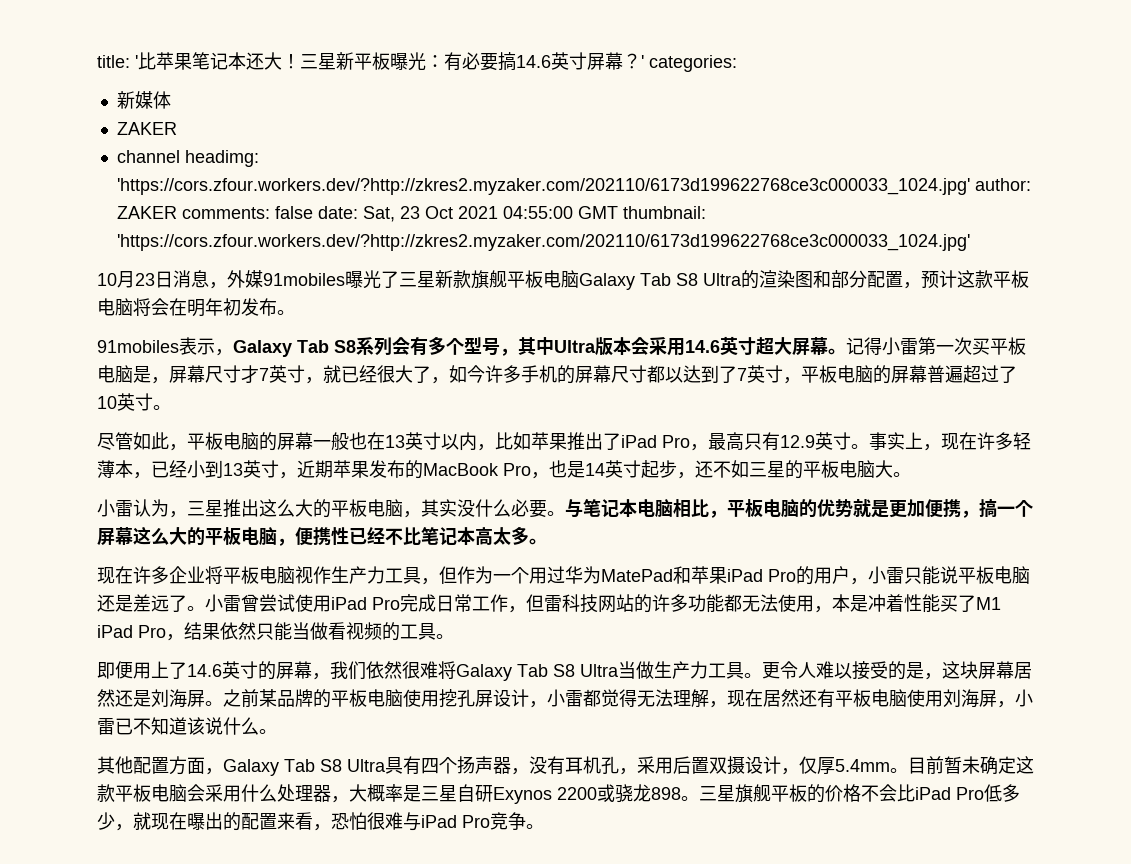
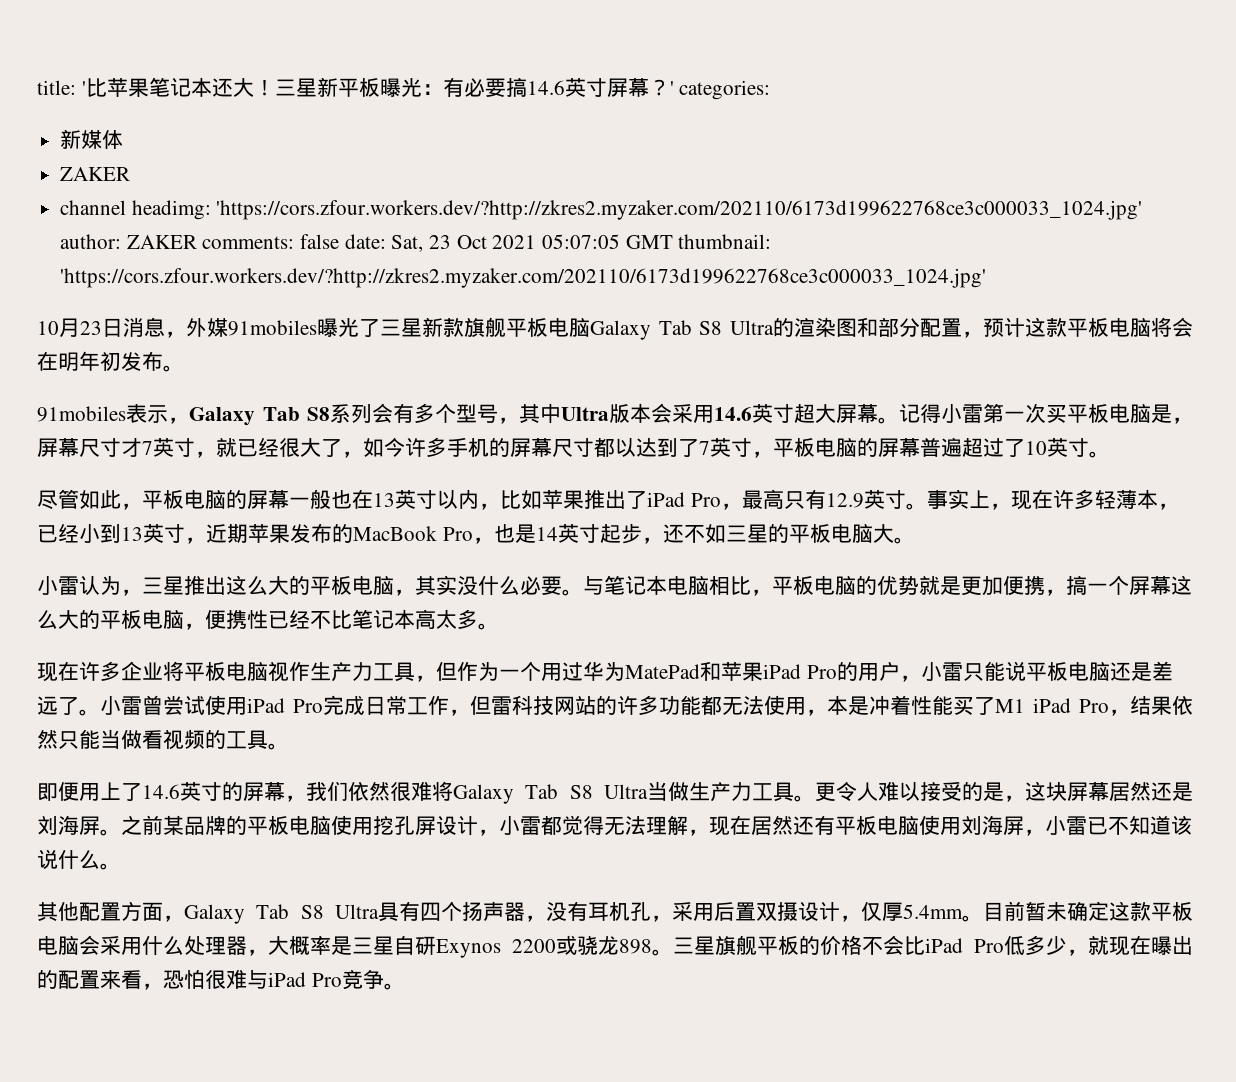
- channel headimg: 'https://cors.zfour.workers.dev/?http://zkres2.myzaker.com/202110/6173d199622768ce3c000033_1024.jpg' author: ZAKER comments: false date: Sat, 23 Oct 2021 04:55:00 GMT thumbnail: 'https://cors.zfour.workers.dev/?http://zkres2.myzaker.com/202110/6173d199622768ce3c000033_1024.jpg'
+ channel headimg: 'https://cors.zfour.workers.dev/?http://zkres2.myzaker.com/202110/6173d199622768ce3c000033_1024.jpg' author: ZAKER comments: false date: Sat, 23 Oct 2021 05:07:05 GMT thumbnail: 'https://cors.zfour.workers.dev/?http://zkres2.myzaker.com/202110/6173d199622768ce3c000033_1024.jpg'

